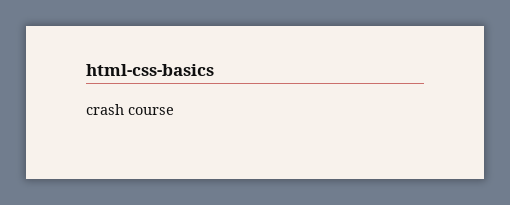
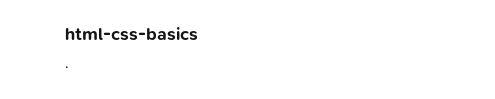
- crash course
+ .

